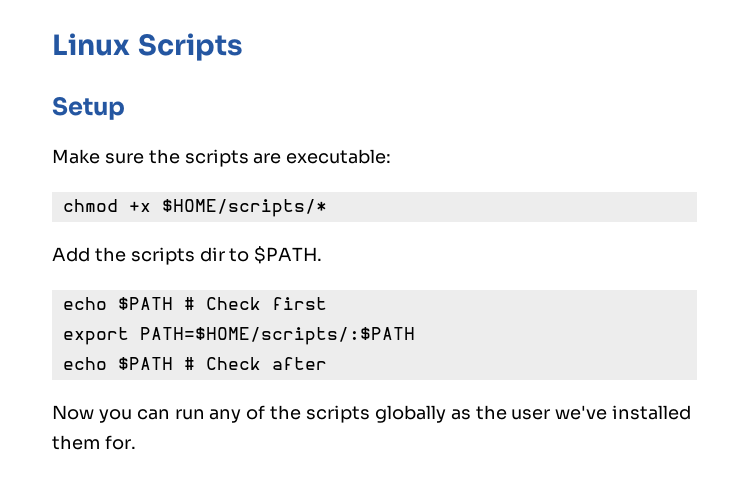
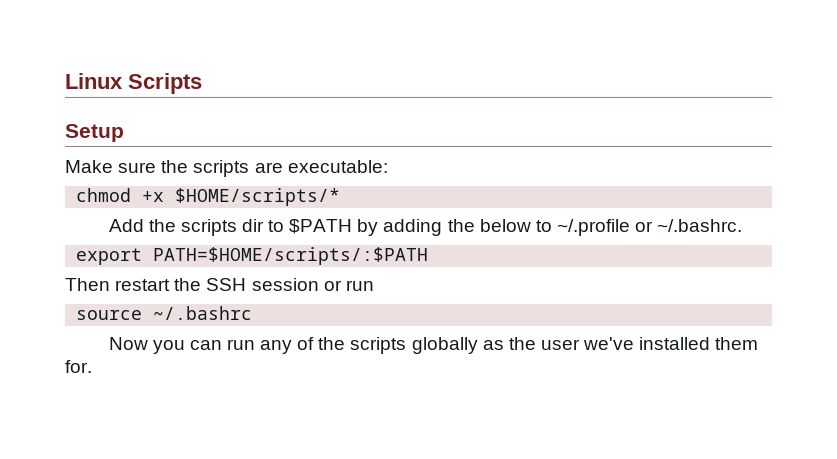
- Add the scripts dir to $PATH.
- echo $PATH # Check first
+ Add the scripts dir to $PATH by adding the below to ~/.profile or ~/.bashrc.
  export PATH=$HOME/scripts/:$PATH
- echo $PATH # Check after
+ Then restart the SSH session or run
+ source ~/.bashrc

